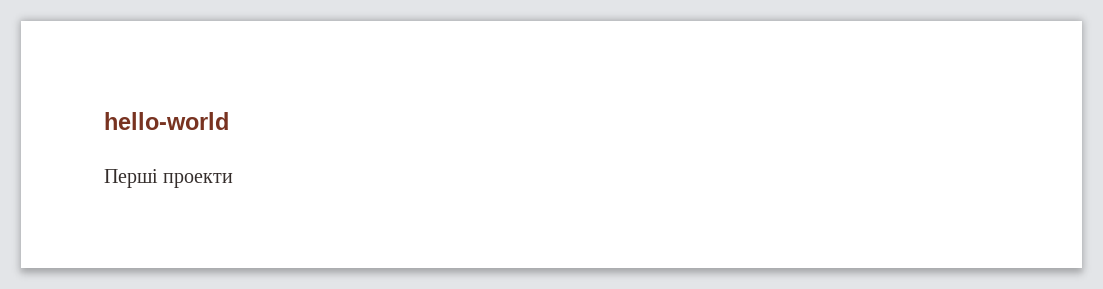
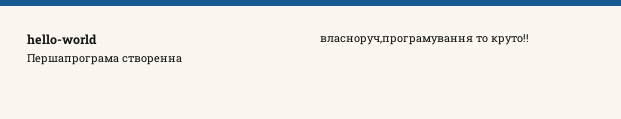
- Перші проекти
+ Першапрограма створенна власноруч,програмування то круто!!

